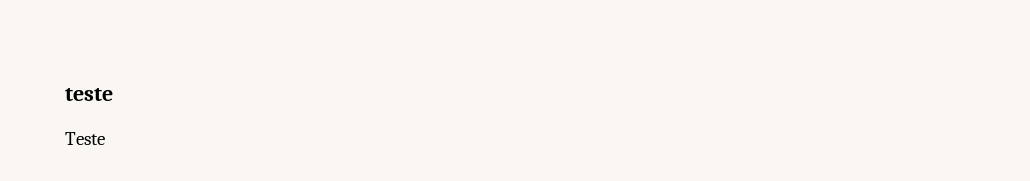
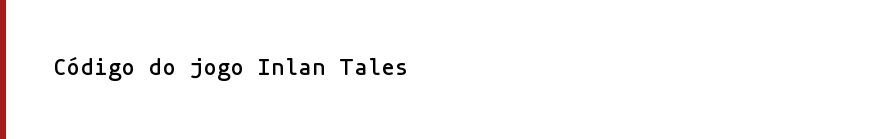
- teste
- Teste
+ Código do jogo Inlan Tales

